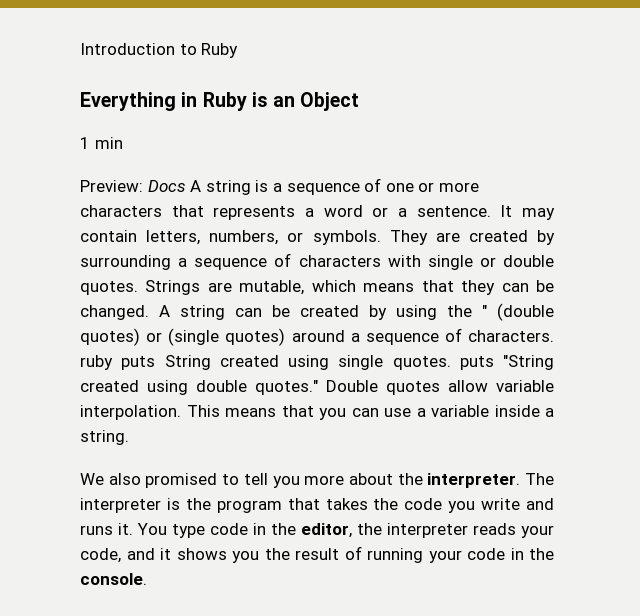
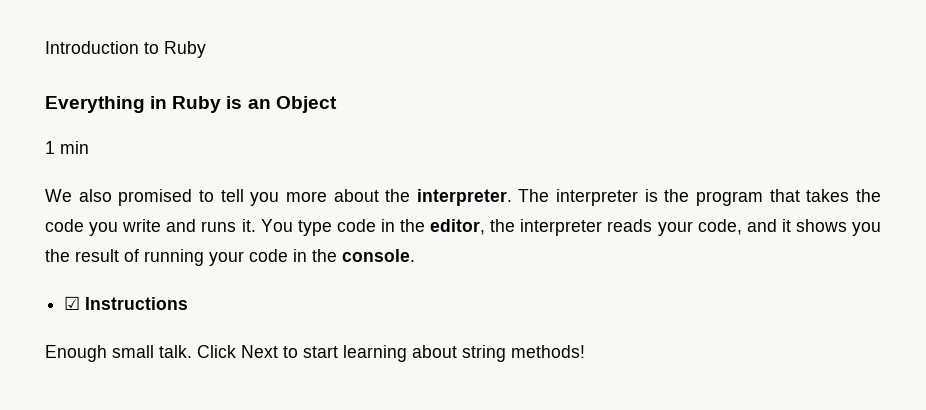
- Preview: Docs A string is a sequence of one or more characters that represents a word or a sentence. It may contain letters, numbers, or symbols. They are created by surrounding a sequence of characters with single or double quotes. Strings are mutable, which means that they can be changed. A string can be created by using the " (double quotes) or (single quotes) around a sequence of characters. ruby puts String created using single quotes. puts "String created using double quotes." Double quotes allow variable interpolation. This means that you can use a variable inside a string.
+ ☑ Instructions
+ Enough small talk. Click Next to start learning about string methods!

